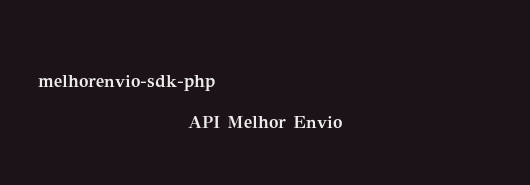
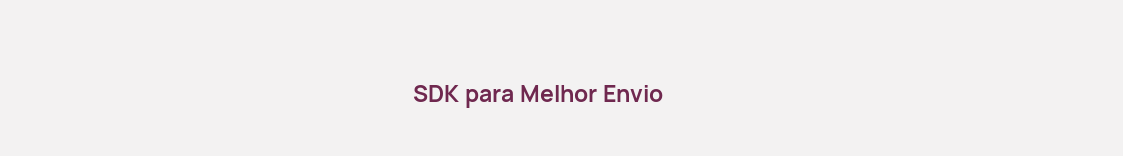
- melhorenvio-sdk-php
- API Melhor Envio
+ SDK para Melhor Envio

